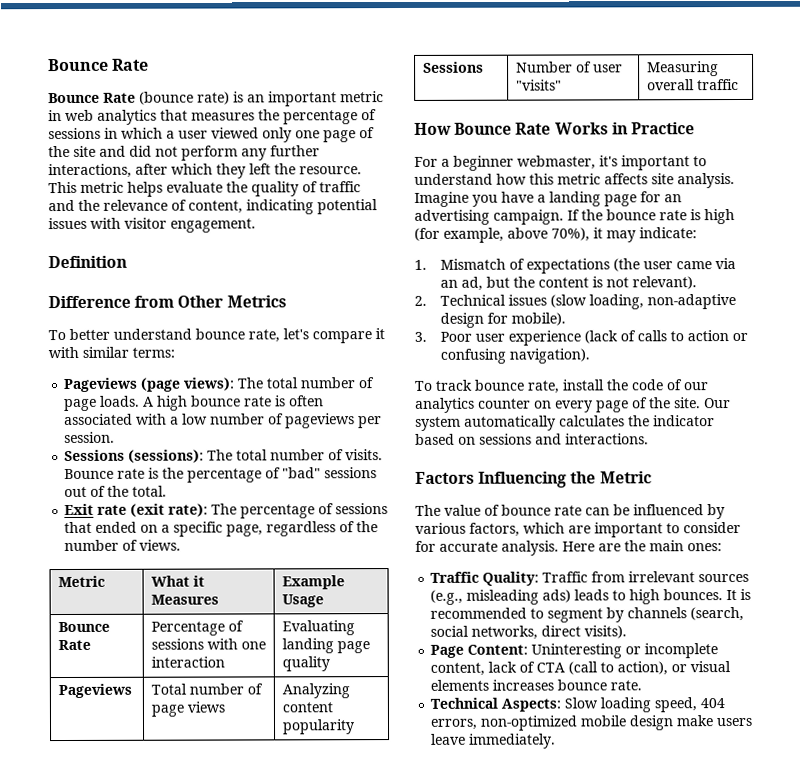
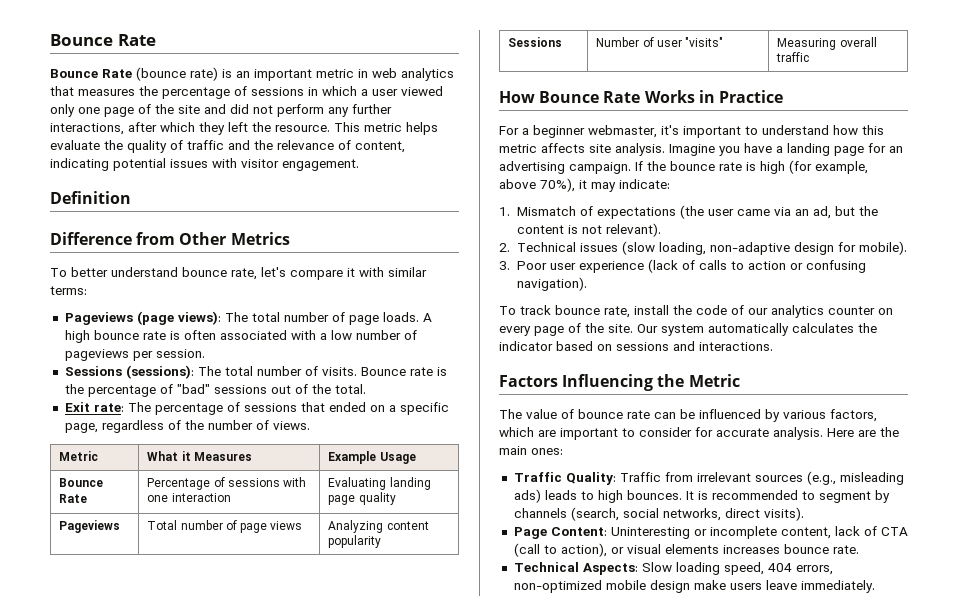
- Exit rate (exit rate): The percentage of sessions that ended on a specific page, regardless of the number of views.
+ Exit rate: The percentage of sessions that ended on a specific page, regardless of the number of views.

